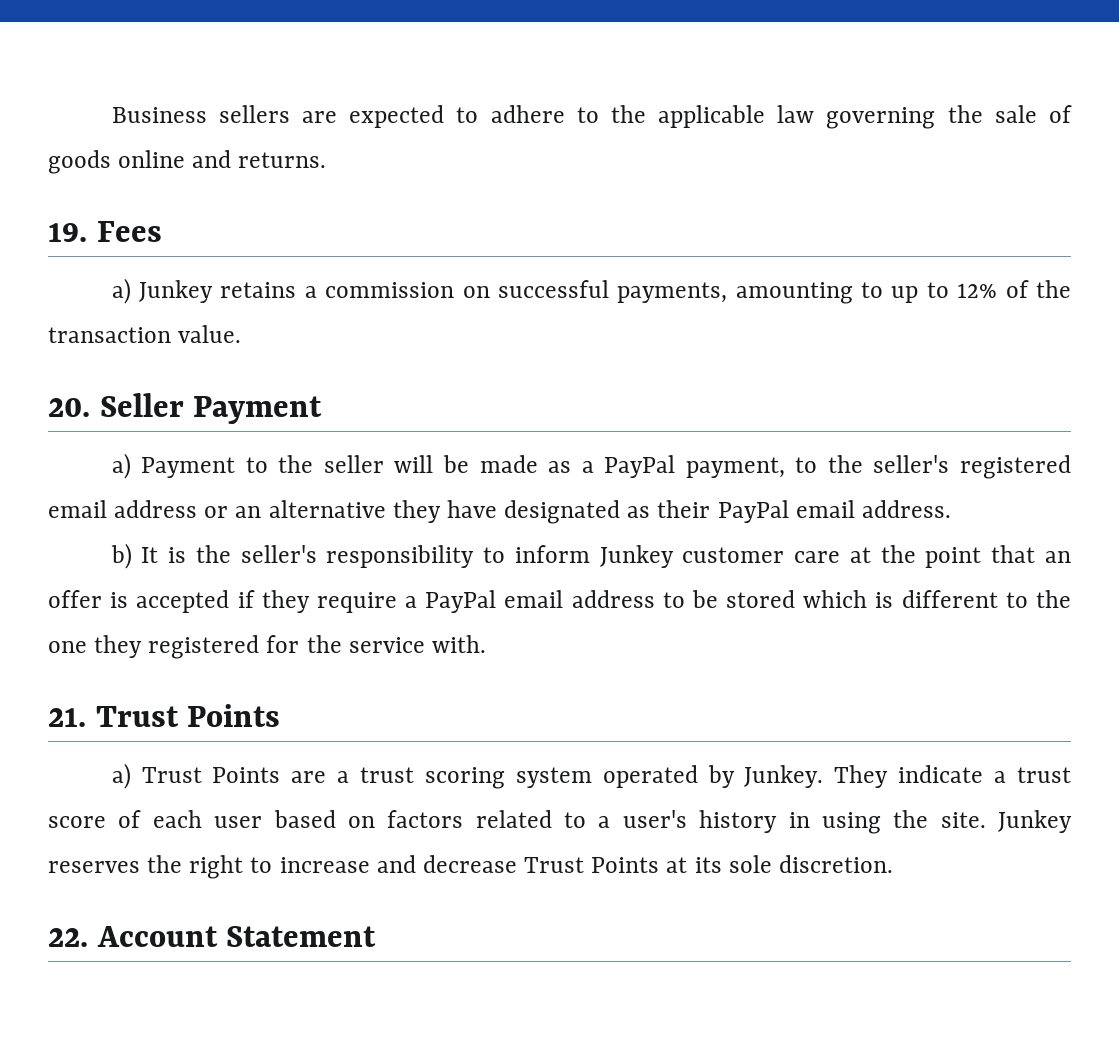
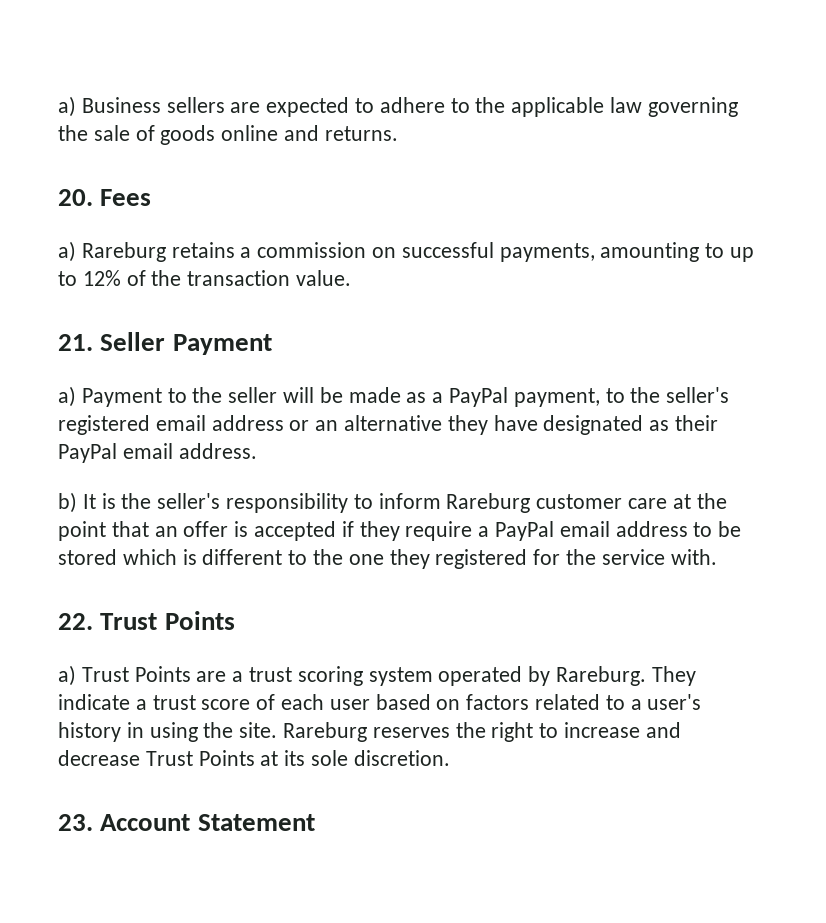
- Business sellers are expected to adhere to the applicable law governing the sale of goods online and returns.
+ a) Business sellers are expected to adhere to the applicable law governing the sale of goods online and returns.
- 19. Fees
+ 20. Fees
- a) Junkey retains a commission on successful payments, amounting to up to 12% of the transaction value.
+ a) Rareburg retains a commission on successful payments, amounting to up to 12% of the transaction value.
- 20. Seller Payment
+ 21. Seller Payment
- b) It is the seller's responsibility to inform Junkey customer care at the point that an offer is accepted if they require a PayPal email address to be stored which is different to the one they registered for the service with.
+ b) It is the seller's responsibility to inform Rareburg customer care at the point that an offer is accepted if they require a PayPal email address to be stored which is different to the one they registered for the service with.
- 21. Trust Points
+ 22. Trust Points
- a) Trust Points are a trust scoring system operated by Junkey.
+ a) Trust Points are a trust scoring system operated by Rareburg.
- Junkey reserves the right to increase and decrease Trust Points at its sole discretion.
+ Rareburg reserves the right to increase and decrease Trust Points at its sole discretion.
- 22. Account Statement
+ 23. Account Statement

